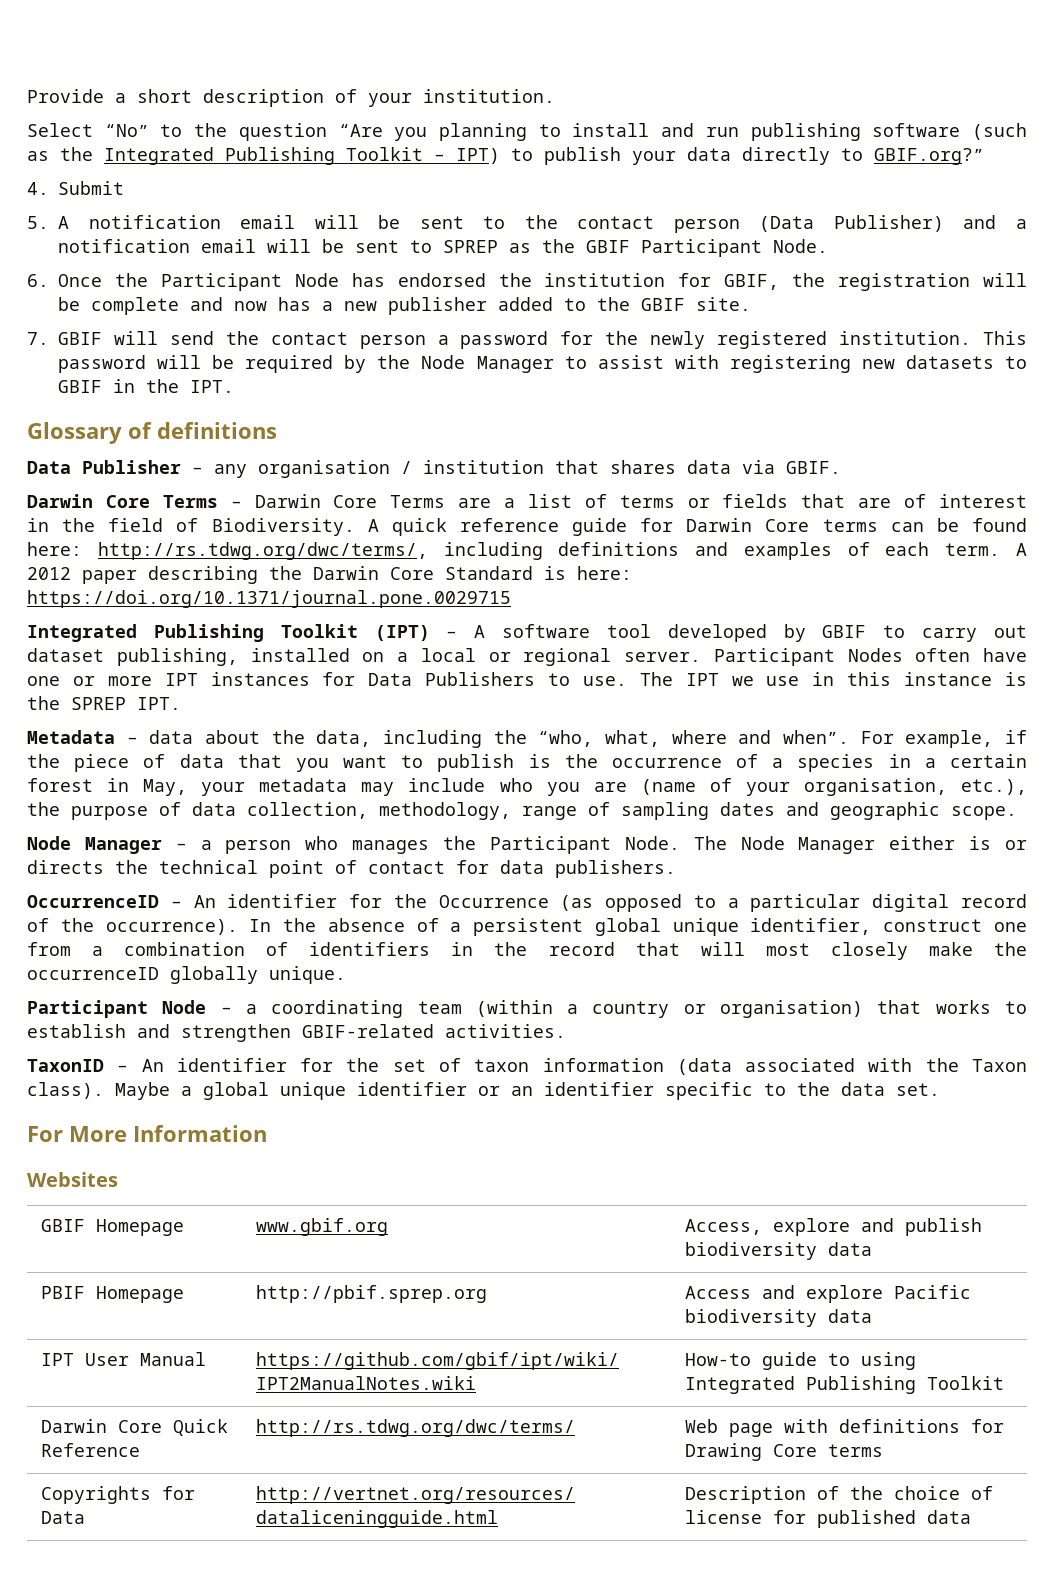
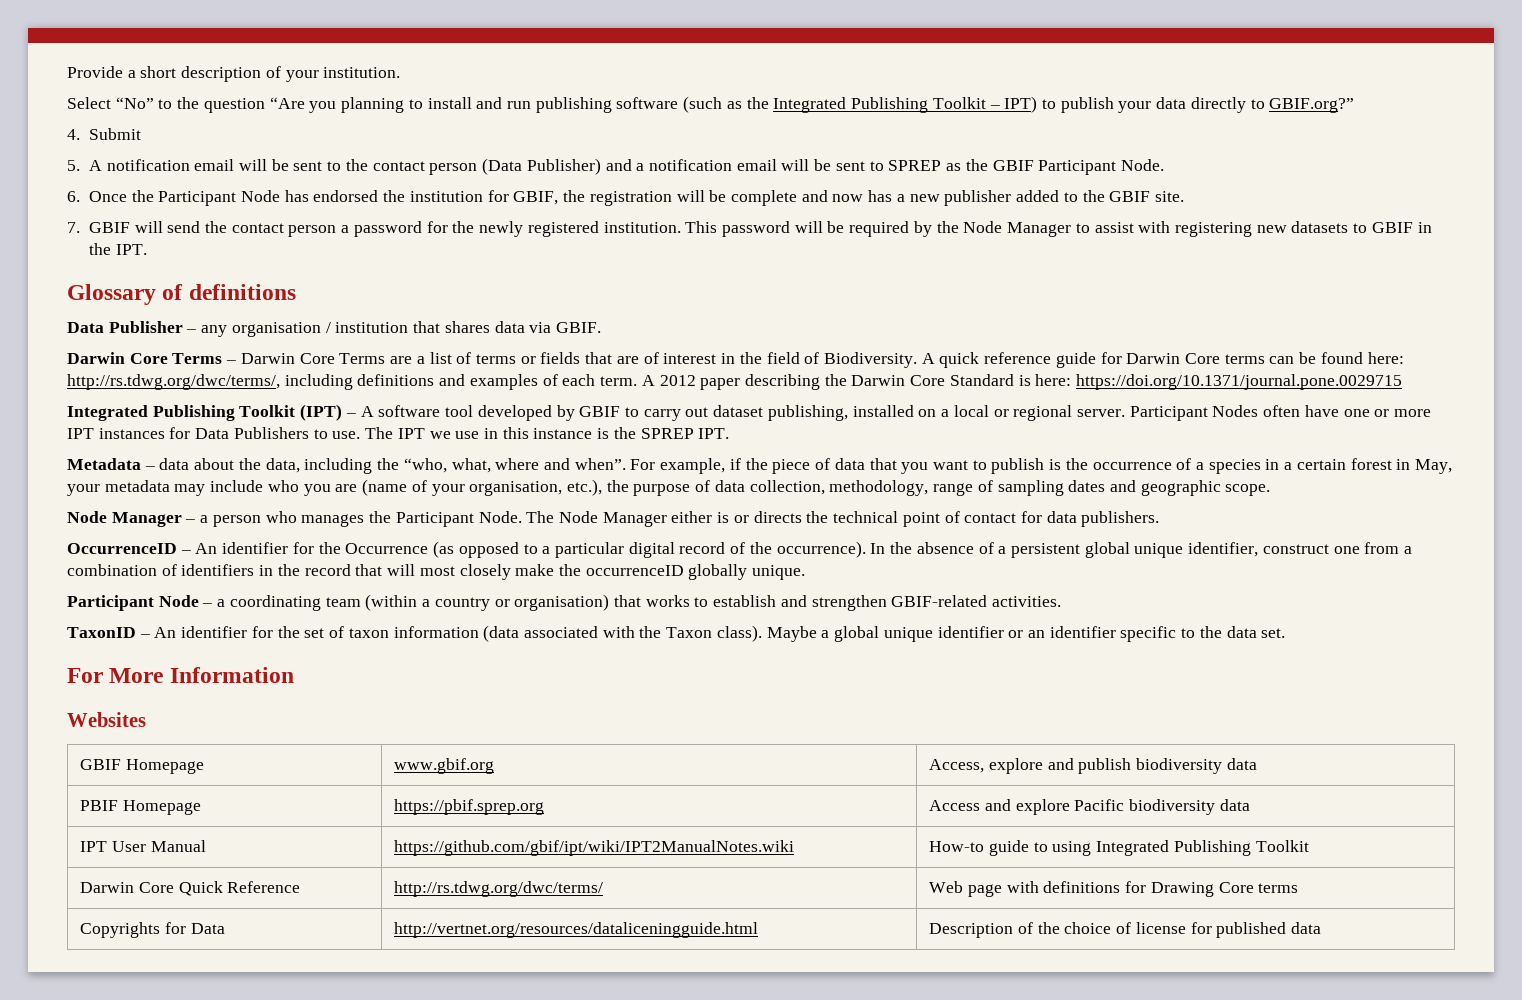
- PBIF Homepage | http://pbif.sprep.org | Access and explore Pacific biodiversity data
+ PBIF Homepage | https://pbif.sprep.org | Access and explore Pacific biodiversity data

